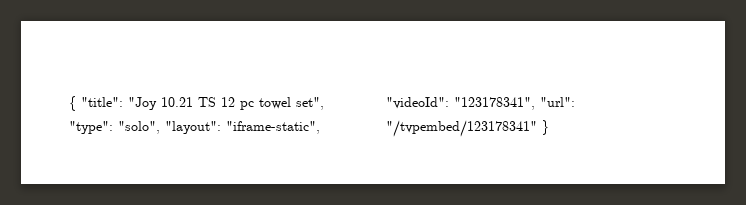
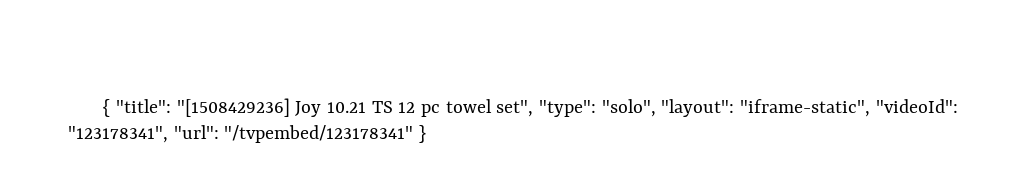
- { "title": "Joy 10.21 TS 12 pc towel set", "type": "solo", "layout": "iframe-static", "videoId": "123178341", "url": "/tvpembed/123178341" }
+ { "title": "[1508429236] Joy 10.21 TS 12 pc towel set", "type": "solo", "layout": "iframe-static", "videoId": "123178341", "url": "/tvpembed/123178341" }

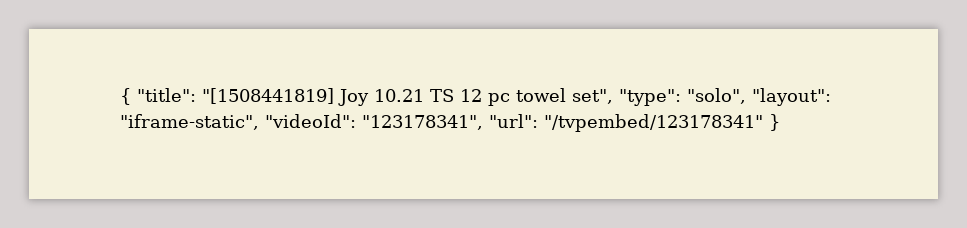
- { "title": "[1508429236] Joy 10.21 TS 12 pc towel set", "type": "solo", "layout": "iframe-static", "videoId": "123178341", "url": "/tvpembed/123178341" }
+ { "title": "[1508441819] Joy 10.21 TS 12 pc towel set", "type": "solo", "layout": "iframe-static", "videoId": "123178341", "url": "/tvpembed/123178341" }

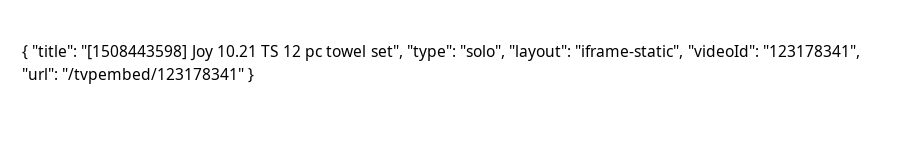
- { "title": "[1508441819] Joy 10.21 TS 12 pc towel set", "type": "solo", "layout": "iframe-static", "videoId": "123178341", "url": "/tvpembed/123178341" }
+ { "title": "[1508443598] Joy 10.21 TS 12 pc towel set", "type": "solo", "layout": "iframe-static", "videoId": "123178341", "url": "/tvpembed/123178341" }

